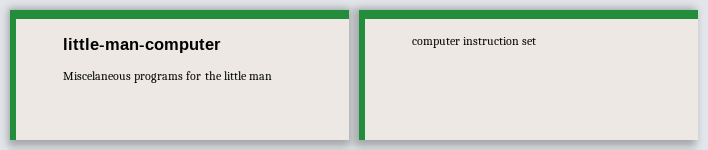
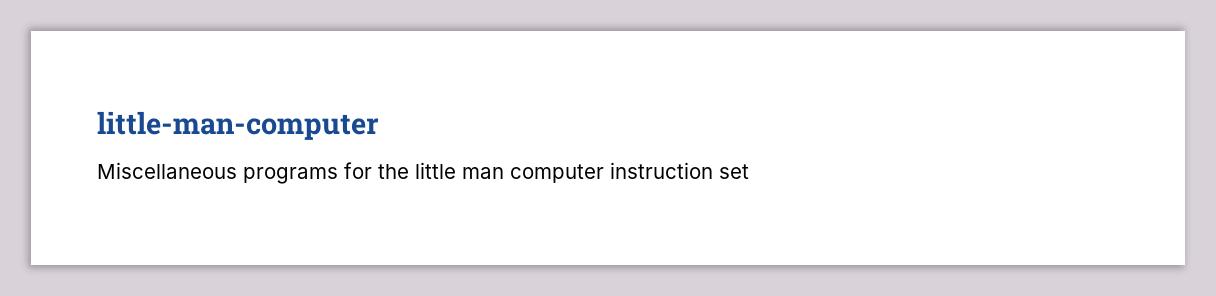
- Miscelaneous programs for the little man computer instruction set
+ Miscellaneous programs for the little man computer instruction set

